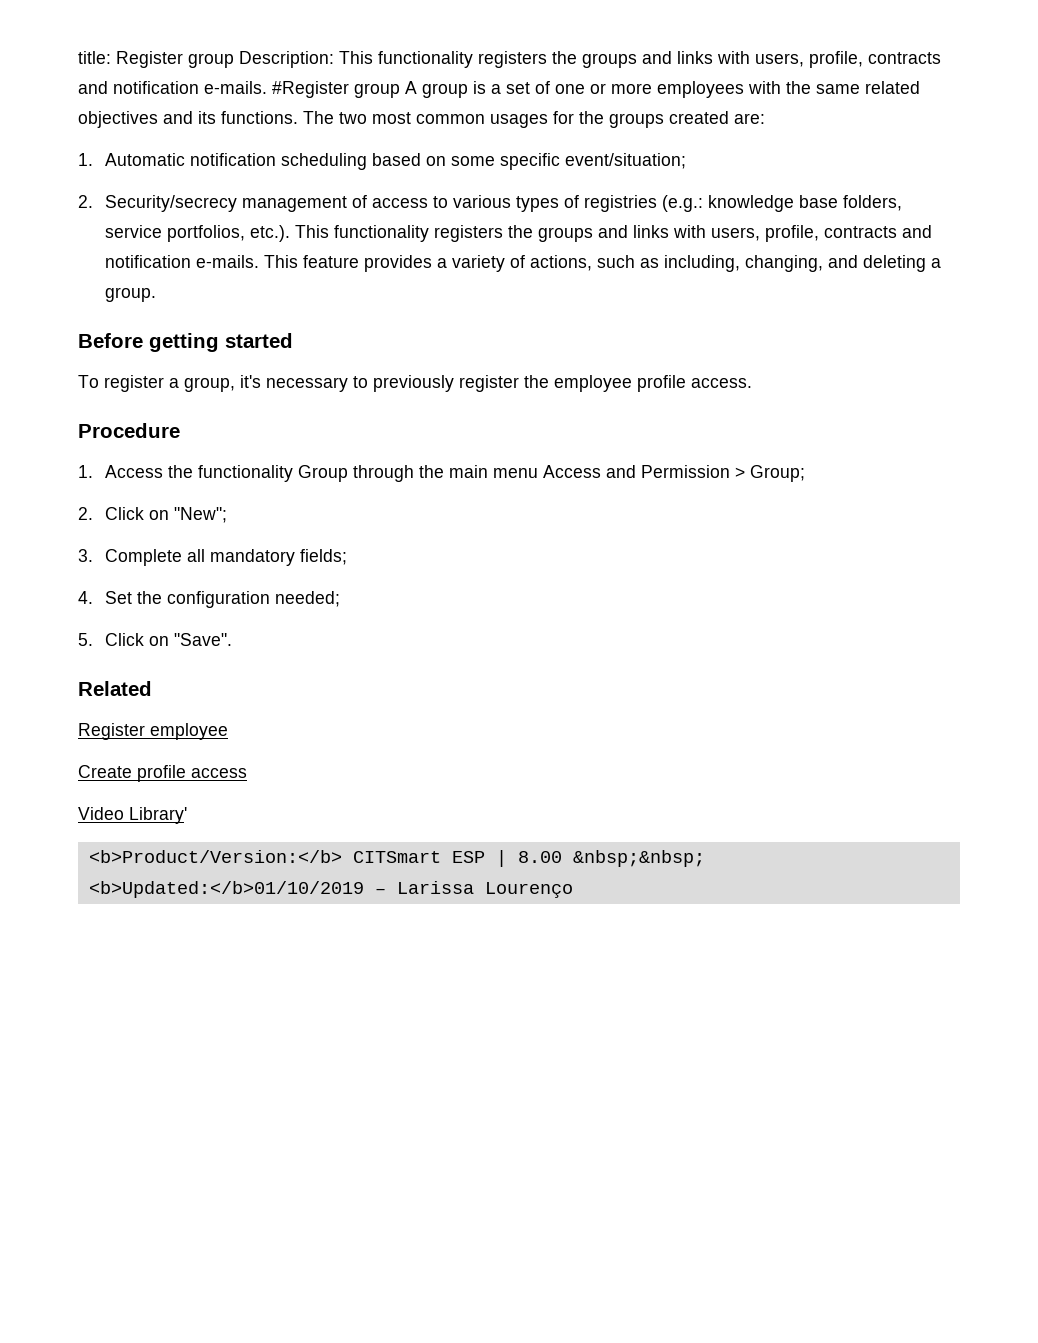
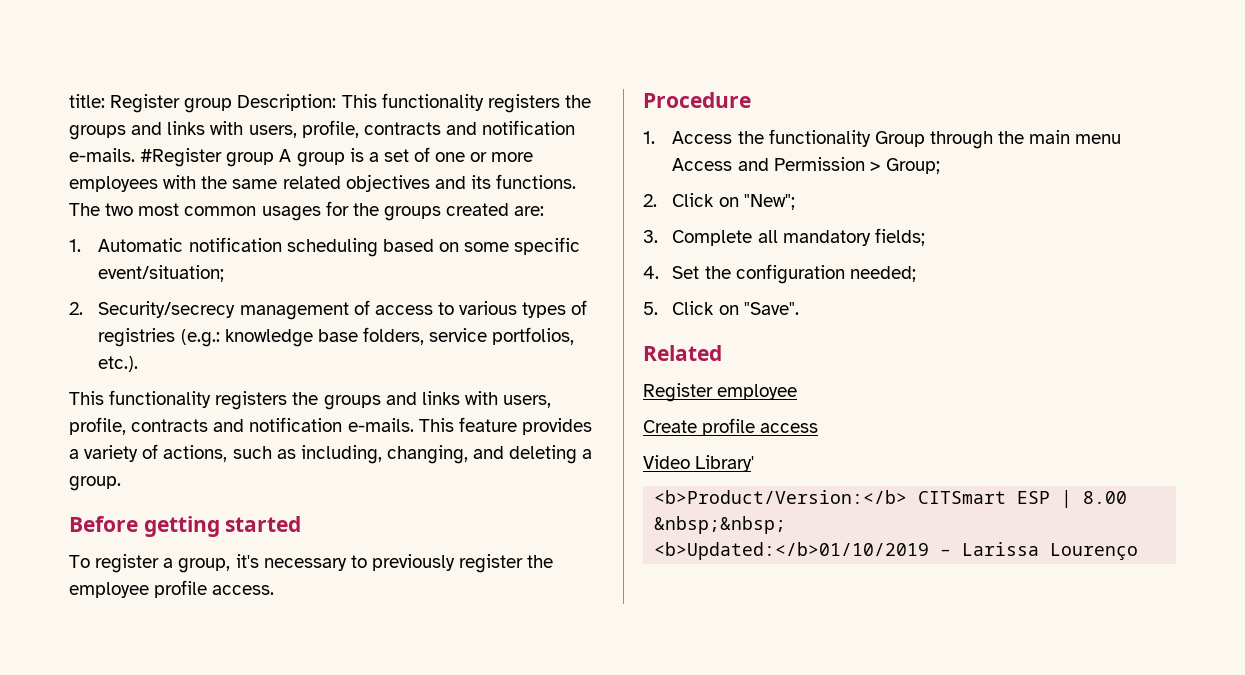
- 2. Security/secrecy management of access to various types of registries (e.g.: knowledge base folders, service portfolios, etc.). This functionality registers the groups and links with users, profile, contracts and notification e-mails.
+ 2. Security/secrecy management of access to various types of registries (e.g.: knowledge base folders, service portfolios, etc.).
+ This functionality registers the groups and links with users, profile, contracts and notification e-mails.

